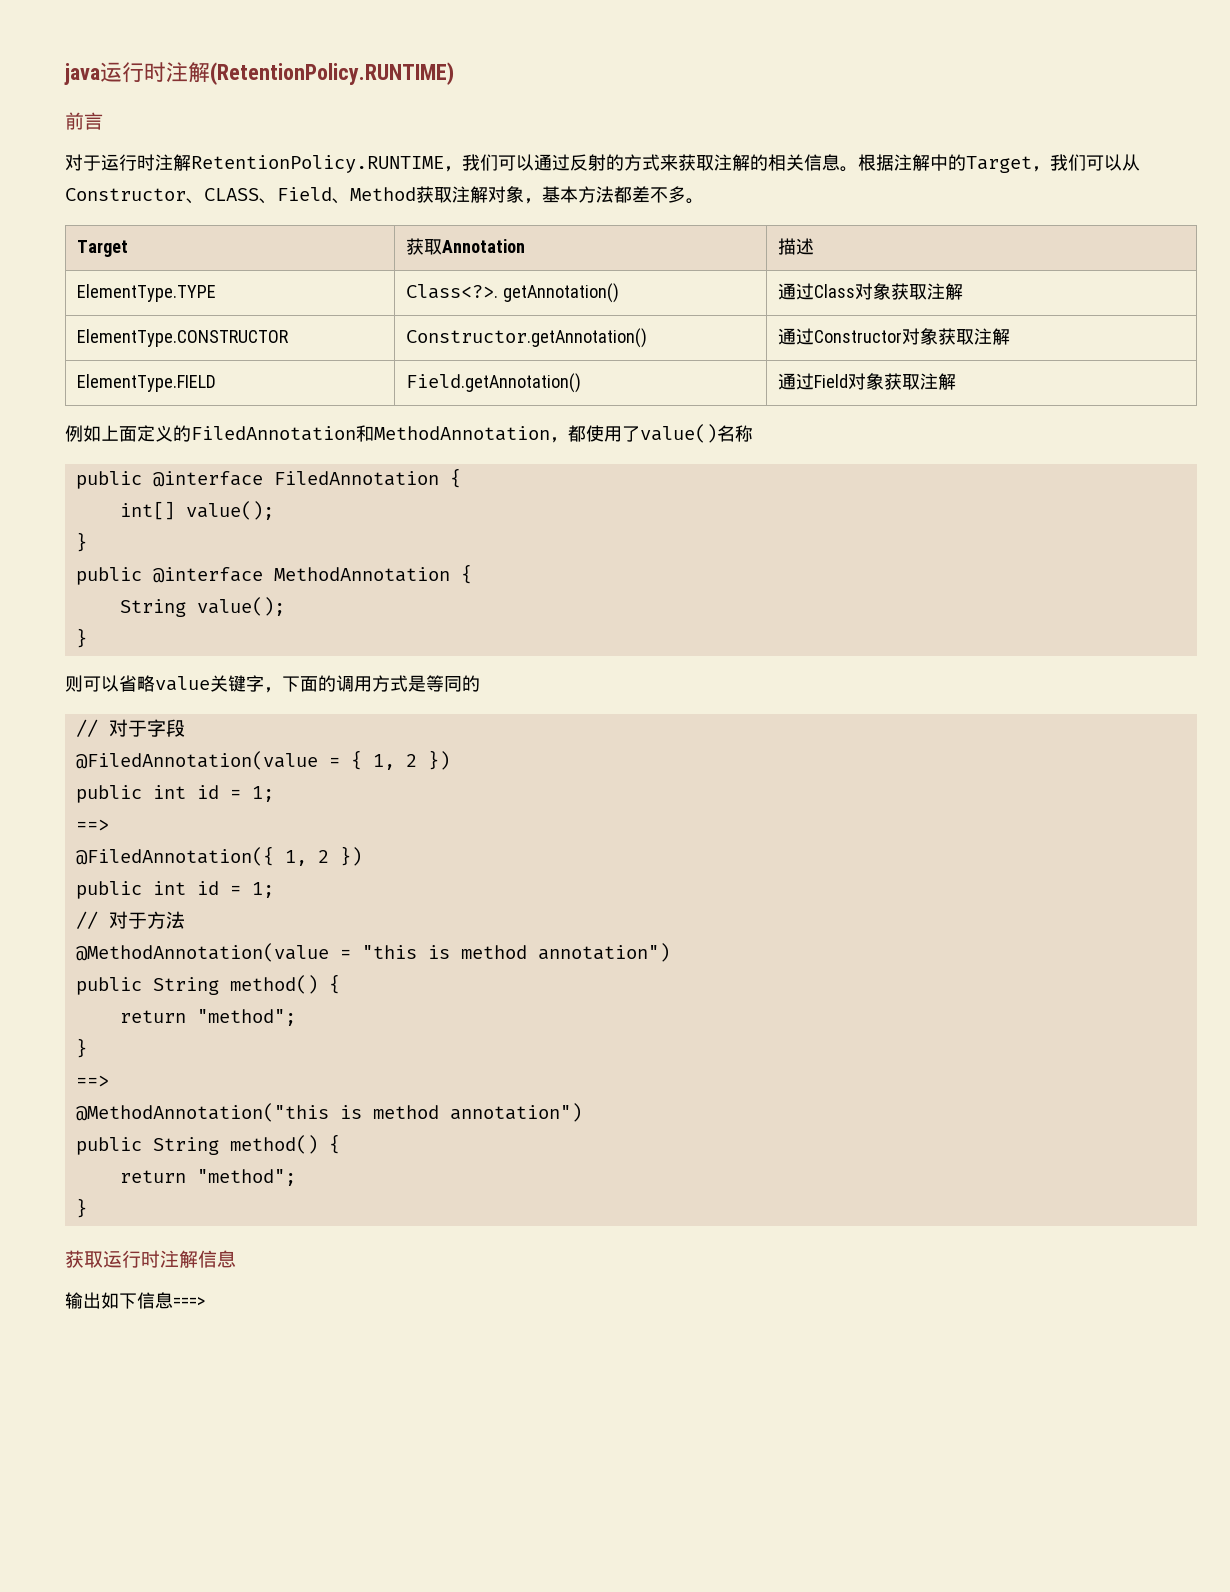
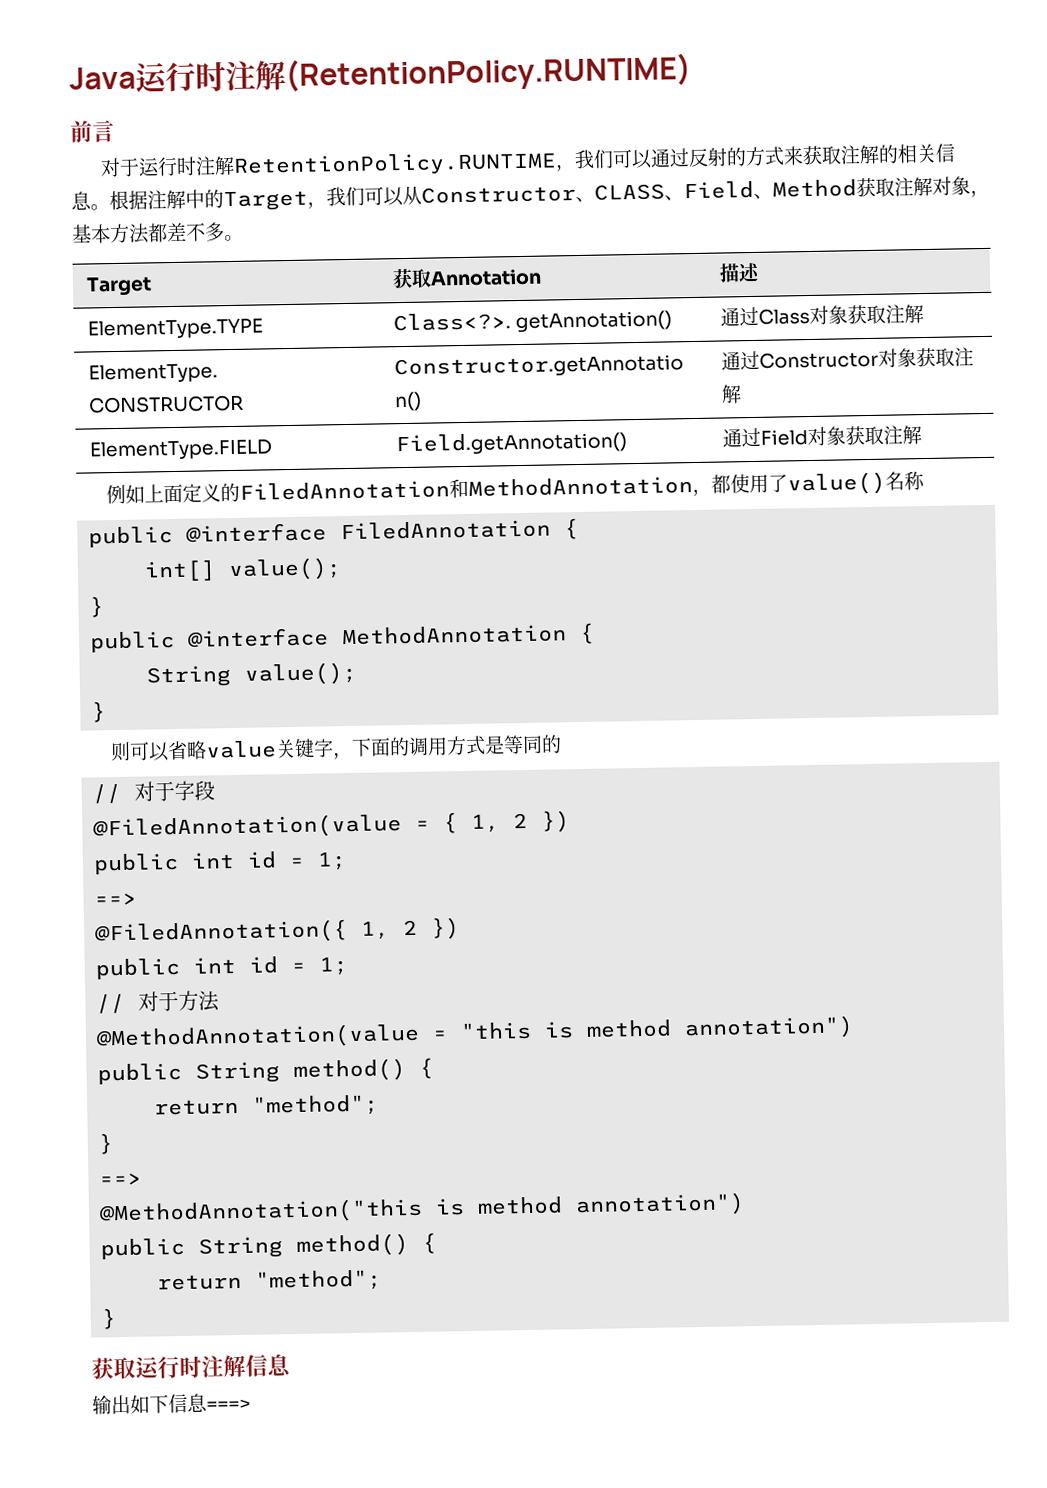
- java运行时注解(RetentionPolicy.RUNTIME)
+ Java运行时注解(RetentionPolicy.RUNTIME)

